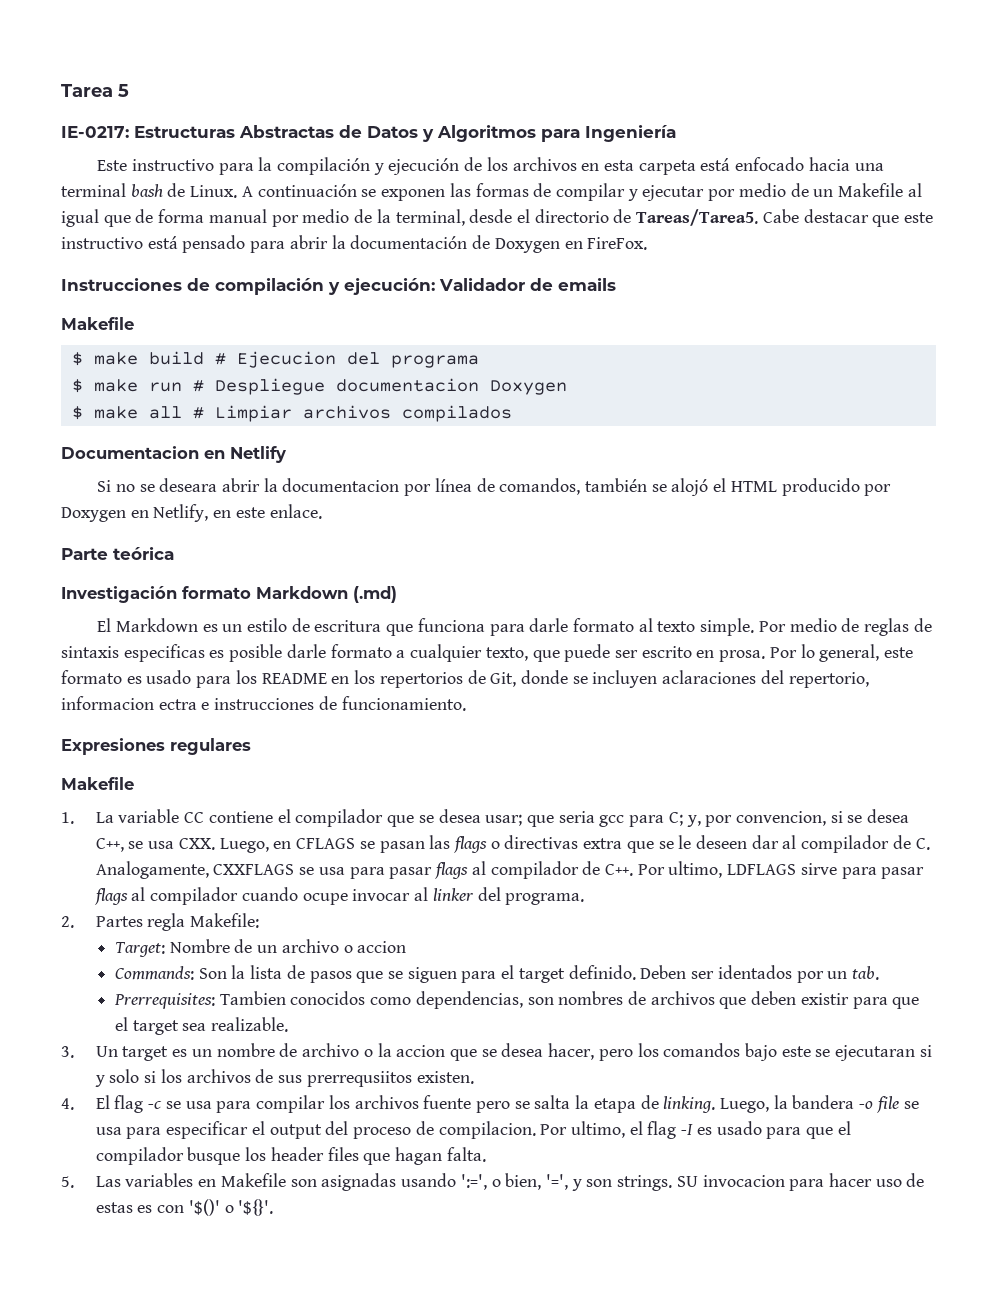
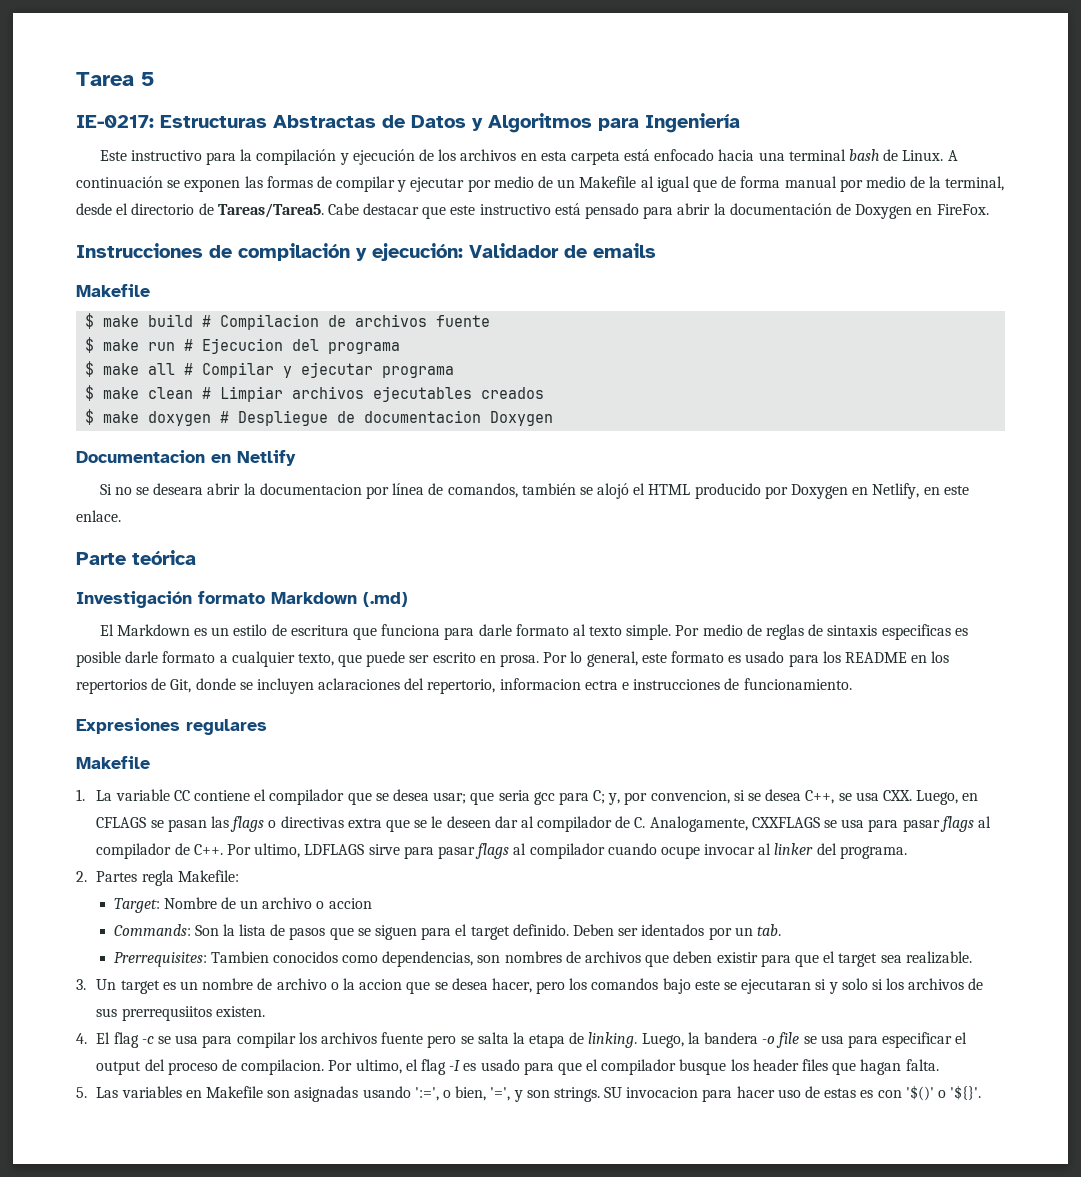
- $ make build # Ejecucion del programa
+ $ make build # Compilacion de archivos fuente
+ $ make run # Ejecucion del programa
- $ make run # Despliegue documentacion Doxygen
- $ make all # Limpiar archivos compilados
+ $ make all # Compilar y ejecutar programa
+ $ make clean # Limpiar archivos ejecutables creados
+ $ make doxygen # Despliegue de documentacion Doxygen

